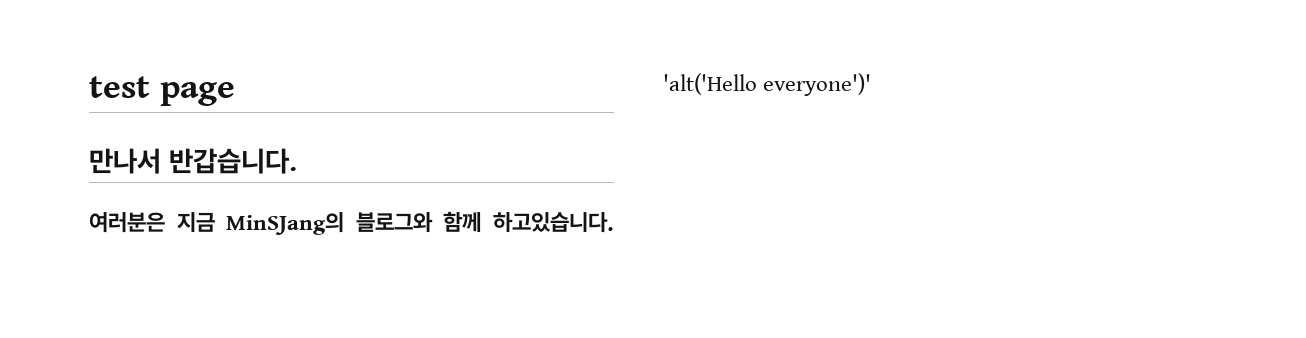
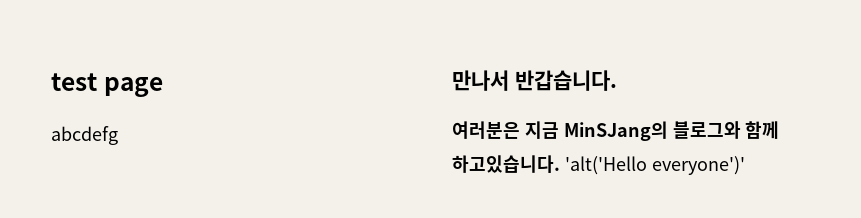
+ abcdefg

